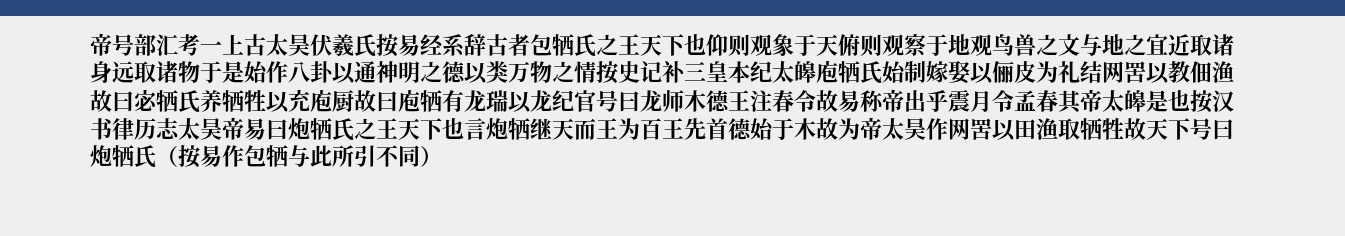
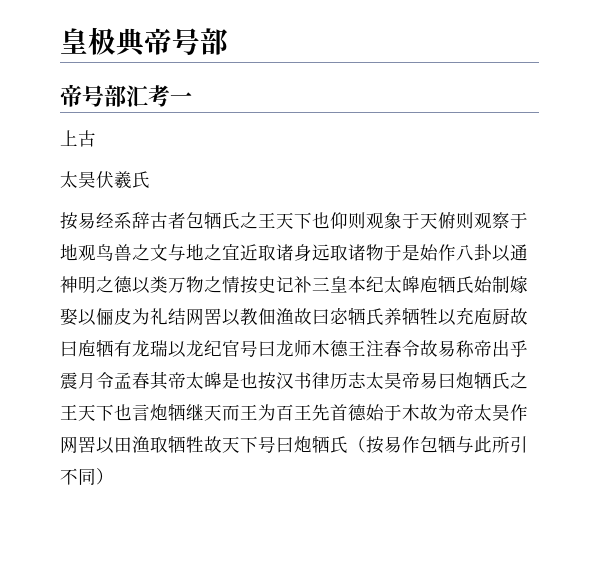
+ 皇极典帝号部
- 帝号部汇考一上古太昊伏羲氏按易经系辞古者包牺氏之王天下也仰则观象于天俯则观察于地观鸟兽之文与地之宜近取诸身远取诸物于是始作八卦以通神明之德以类万物之情按史记补三皇本纪太皞庖牺氏始制嫁娶以俪皮为礼结网罟以教佃渔故曰宓牺氏养牺牲以充庖厨故曰庖牺有龙瑞以龙纪官号曰龙师木德王注春令故易称帝出乎震月令孟春其帝太皞是也按汉书律历志太昊帝易曰炮牺氏之王天下也言炮牺继天而王为百王先首德始于木故为帝太昊作网罟以田渔取牺牲故天下号曰炮牺氏（按易作包牺与此所引不同）
+ 帝号部汇考一
+ 上古
+ 太昊伏羲氏
+ 按易经系辞古者包牺氏之王天下也仰则观象于天俯则观察于地观鸟兽之文与地之宜近取诸身远取诸物于是始作八卦以通神明之德以类万物之情按史记补三皇本纪太皞庖牺氏始制嫁娶以俪皮为礼结网罟以教佃渔故曰宓牺氏养牺牲以充庖厨故曰庖牺有龙瑞以龙纪官号曰龙师木德王注春令故易称帝出乎震月令孟春其帝太皞是也按汉书律历志太昊帝易曰炮牺氏之王天下也言炮牺继天而王为百王先首德始于木故为帝太昊作网罟以田渔取牺牲故天下号曰炮牺氏（按易作包牺与此所引不同）

